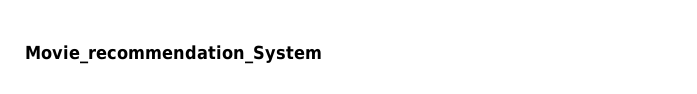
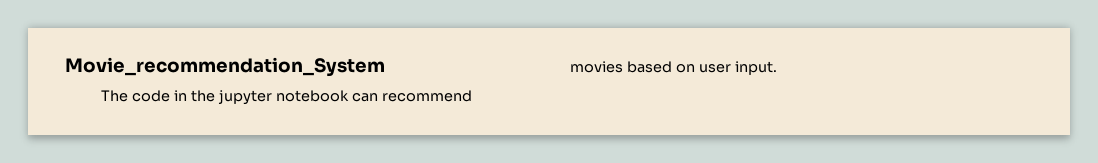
+ The code in the jupyter notebook can recommend movies based on user input.

